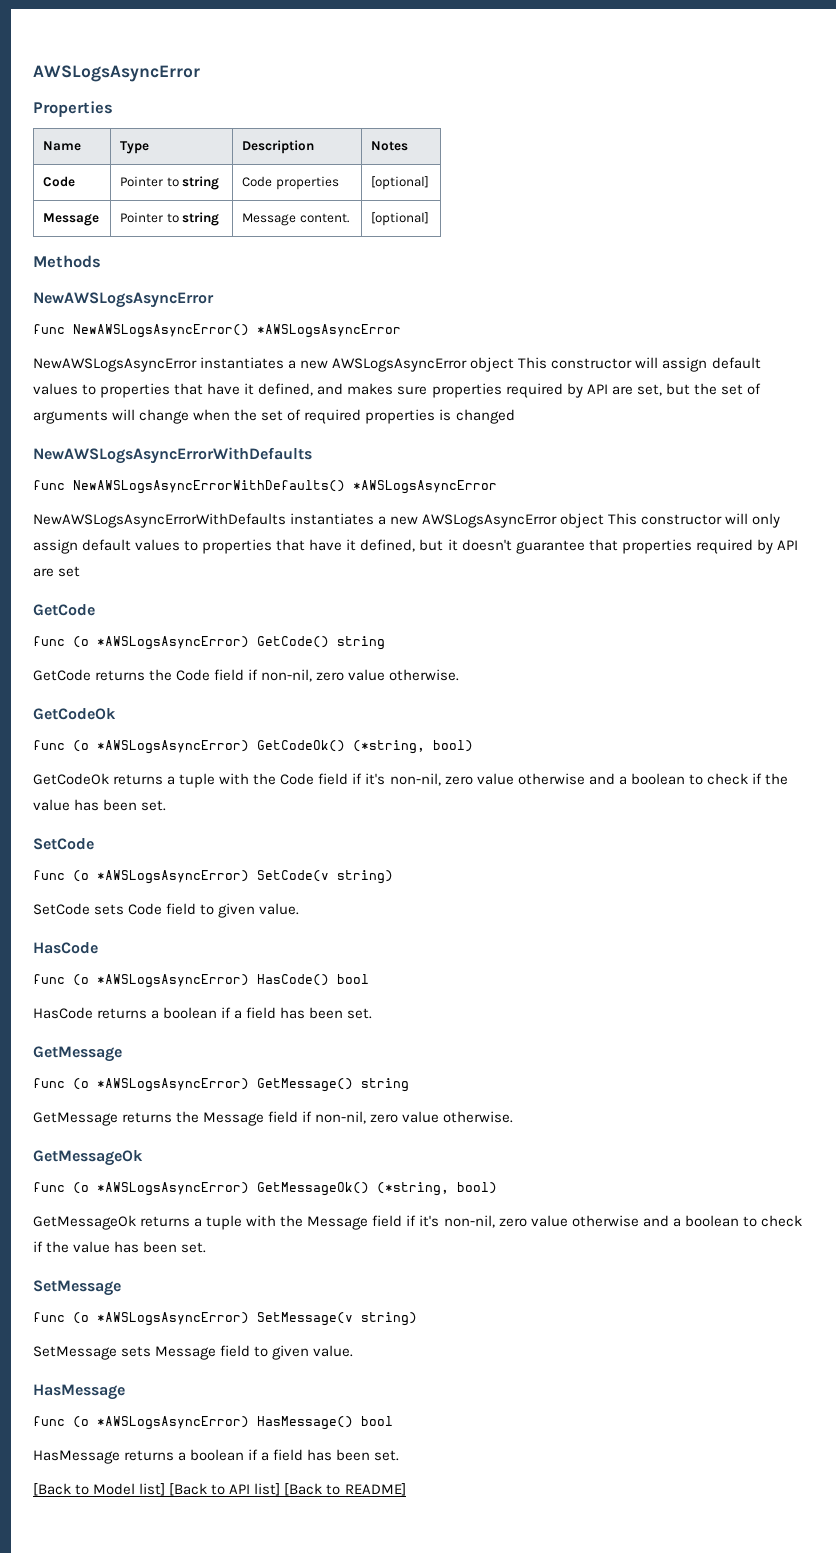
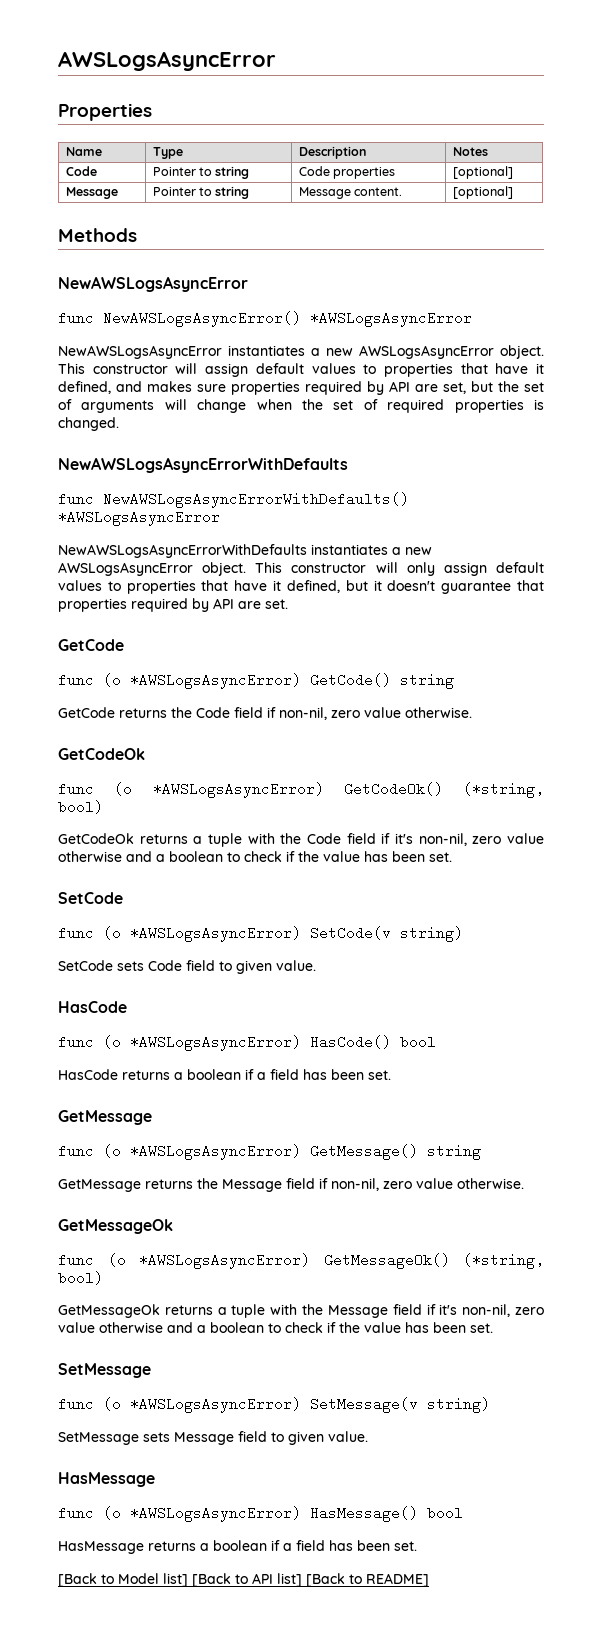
- NewAWSLogsAsyncError instantiates a new AWSLogsAsyncError object This constructor will assign default values to properties that have it defined, and makes sure properties required by API are set, but the set of arguments will change when the set of required properties is changed
+ NewAWSLogsAsyncError instantiates a new AWSLogsAsyncError object. This constructor will assign default values to properties that have it defined, and makes sure properties required by API are set, but the set of arguments will change when the set of required properties is changed.
- NewAWSLogsAsyncErrorWithDefaults instantiates a new AWSLogsAsyncError object This constructor will only assign default values to properties that have it defined, but it doesn't guarantee that properties required by API are set
+ NewAWSLogsAsyncErrorWithDefaults instantiates a new AWSLogsAsyncError object. This constructor will only assign default values to properties that have it defined, but it doesn't guarantee that properties required by API are set.

